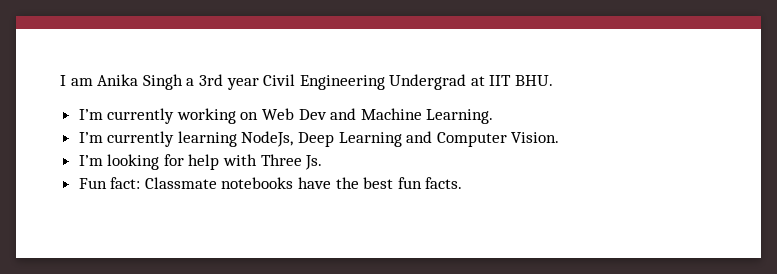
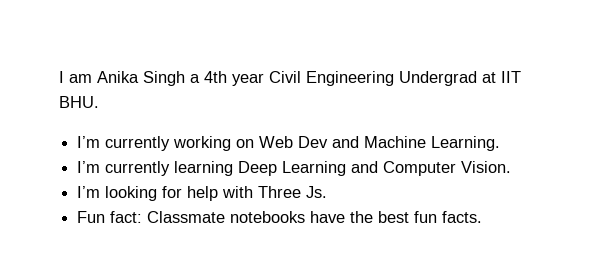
- I am Anika Singh a 3rd year Civil Engineering Undergrad at IIT BHU.
+ I am Anika Singh a 4th year Civil Engineering Undergrad at IIT BHU.
- I’m currently learning NodeJs, Deep Learning and Computer Vision.
+ I’m currently learning Deep Learning and Computer Vision.

